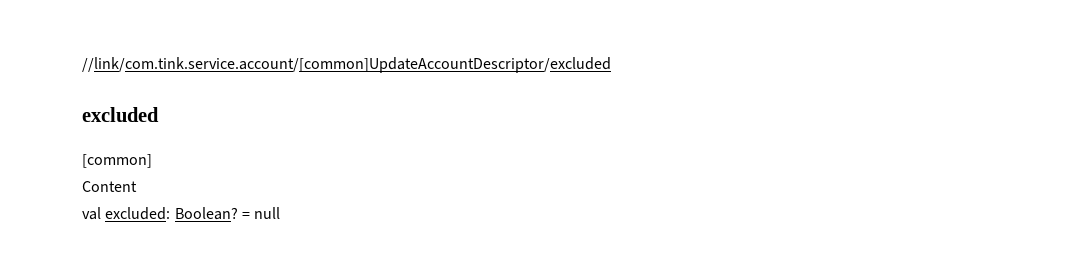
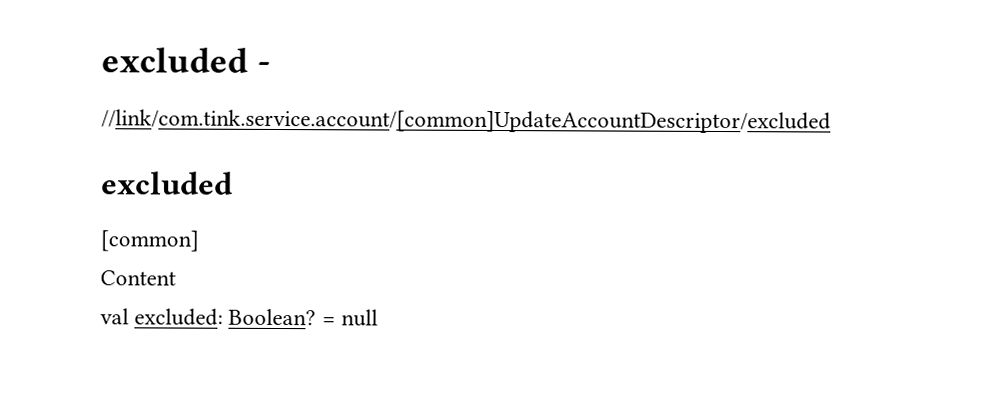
+ excluded -

